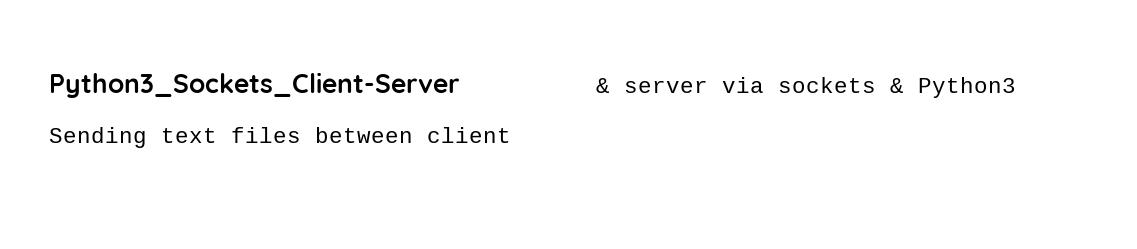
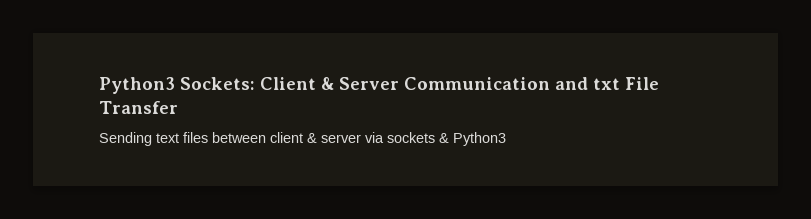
- Python3_Sockets_Client-Server
+ Python3 Sockets: Client & Server Communication and txt File Transfer

